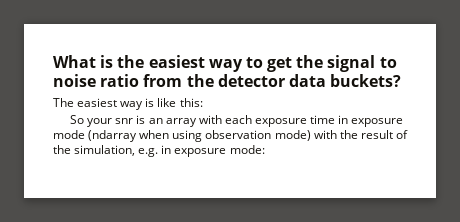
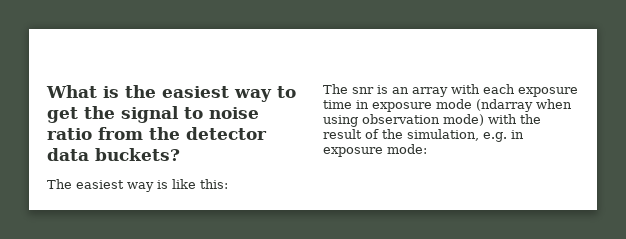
- So your snr is an array with each exposure time in exposure mode (ndarray when using observation mode) with the result of the simulation, e.g. in exposure mode:
+ The snr is an array with each exposure time in exposure mode (ndarray when using observation mode) with the result of the simulation, e.g. in exposure mode:

